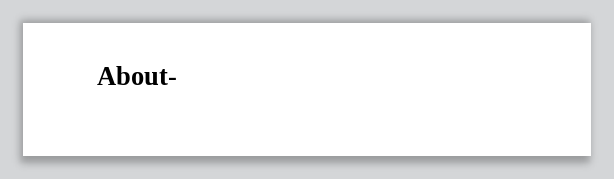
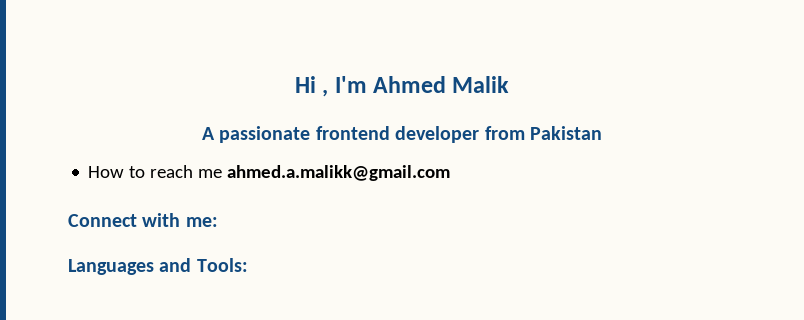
- About-
+ Hi , I'm Ahmed Malik
+ A passionate frontend developer from Pakistan
+ How to reach me ahmed.a.malikk@gmail.com
+ Connect with me:
+ Languages and Tools:

